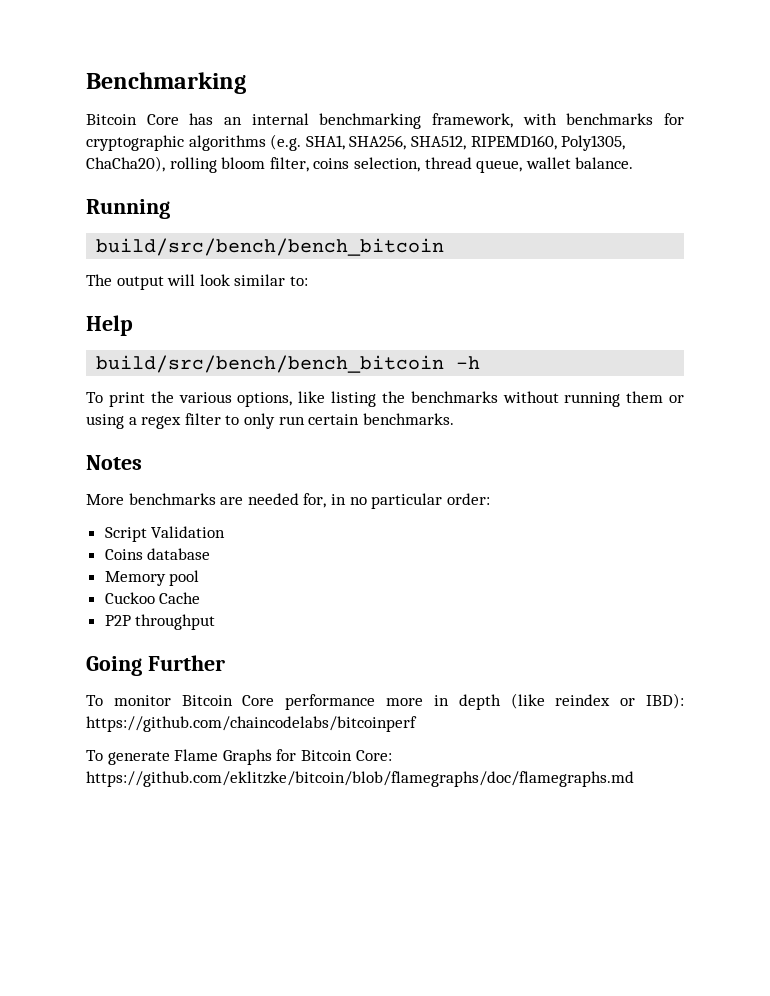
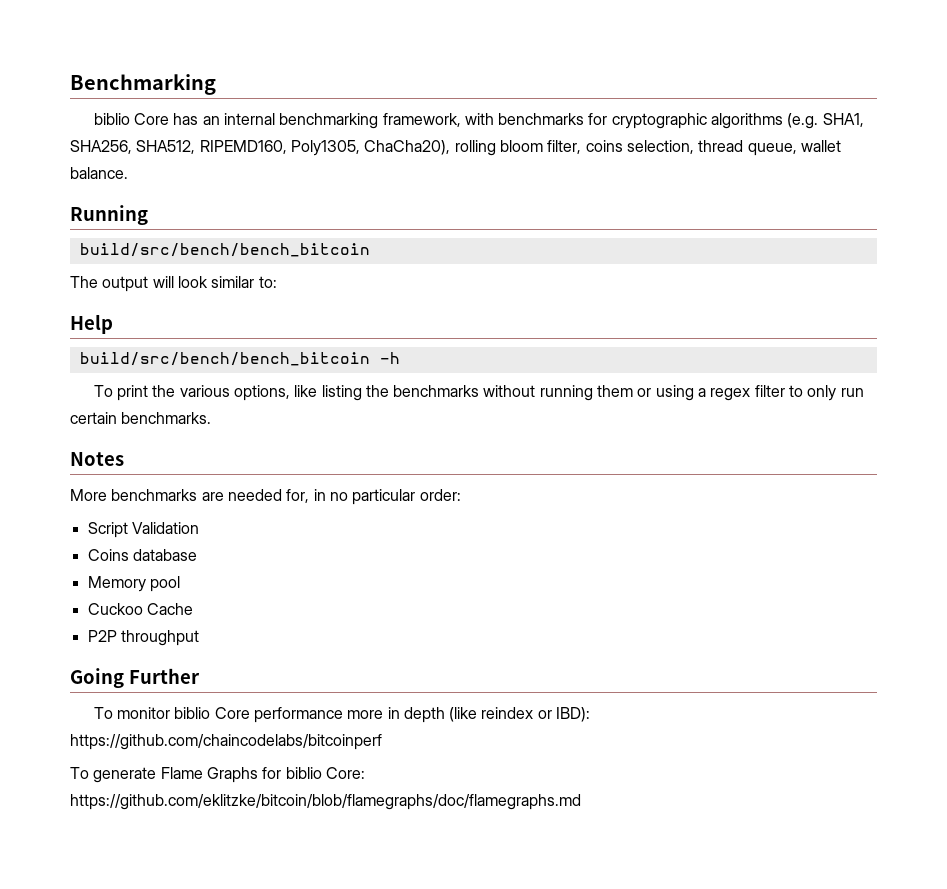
- Bitcoin Core has an internal benchmarking framework, with benchmarks for cryptographic algorithms (e.g. SHA1, SHA256, SHA512, RIPEMD160, Poly1305, ChaCha20), rolling bloom filter, coins selection, thread queue, wallet balance.
+ biblio Core has an internal benchmarking framework, with benchmarks for cryptographic algorithms (e.g. SHA1, SHA256, SHA512, RIPEMD160, Poly1305, ChaCha20), rolling bloom filter, coins selection, thread queue, wallet balance.
- To monitor Bitcoin Core performance more in depth (like reindex or IBD): https://github.com/chaincodelabs/bitcoinperf
+ To monitor biblio Core performance more in depth (like reindex or IBD): https://github.com/chaincodelabs/bitcoinperf
- To generate Flame Graphs for Bitcoin Core: https://github.com/eklitzke/bitcoin/blob/flamegraphs/doc/flamegraphs.md
+ To generate Flame Graphs for biblio Core: https://github.com/eklitzke/bitcoin/blob/flamegraphs/doc/flamegraphs.md

